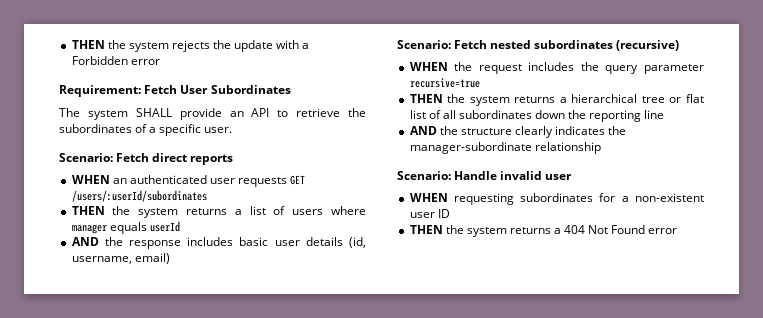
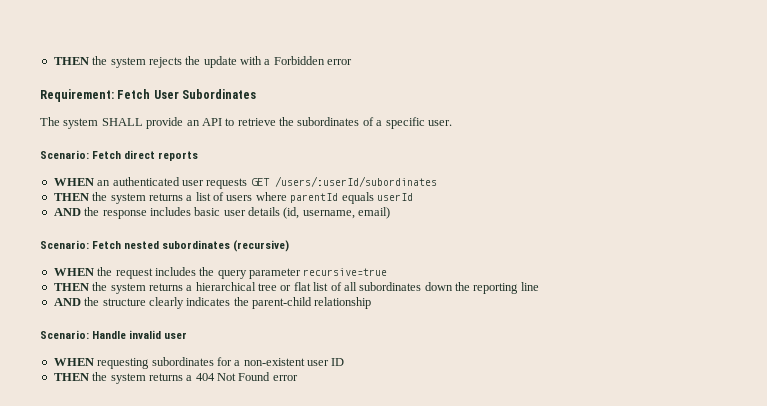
- THEN the system returns a list of users where manager equals userId
+ THEN the system returns a list of users where parentId equals userId
- AND the structure clearly indicates the manager-subordinate relationship
+ AND the structure clearly indicates the parent-child relationship

